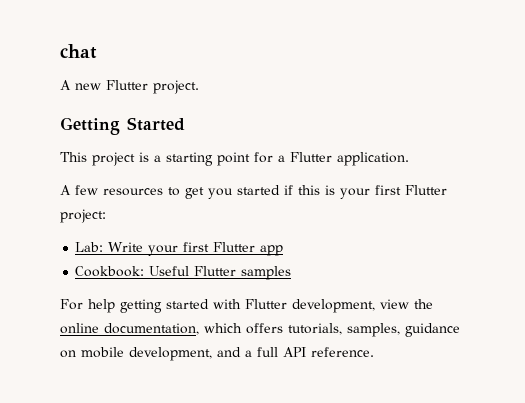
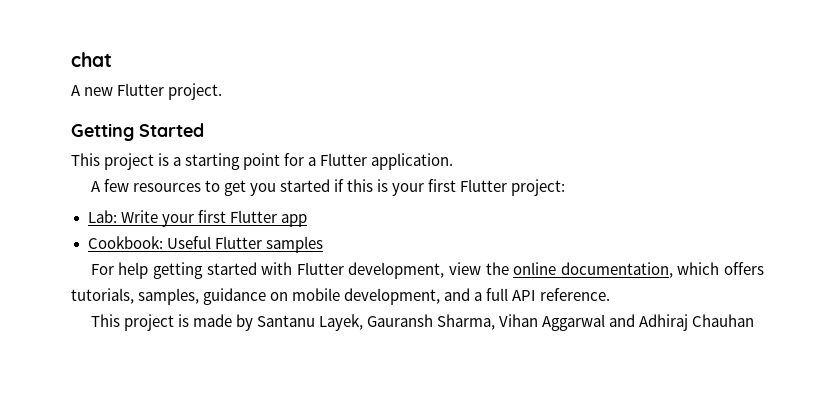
+ This project is made by Santanu Layek, Gauransh Sharma, Vihan Aggarwal and Adhiraj Chauhan

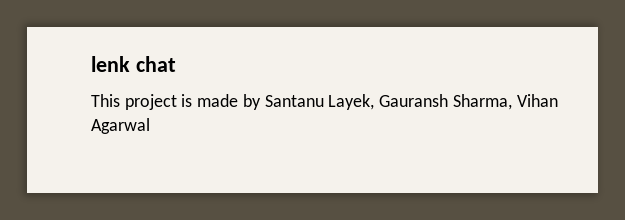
- chat
+ lenk chat
- A new Flutter project.
- Getting Started
- This project is a starting point for a Flutter application.
- A few resources to get you started if this is your first Flutter project:
- Lab: Write your first Flutter app
- Cookbook: Useful Flutter samples
- For help getting started with Flutter development, view the online documentation, which offers tutorials, samples, guidance on mobile development, and a full API reference.
- This project is made by Santanu Layek, Gauransh Sharma, Vihan Aggarwal and Adhiraj Chauhan
+ This project is made by Santanu Layek, Gauransh Sharma, Vihan Agarwal

